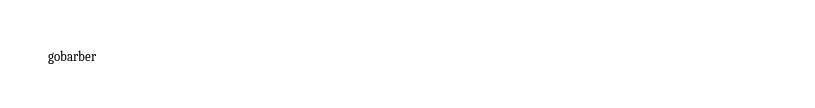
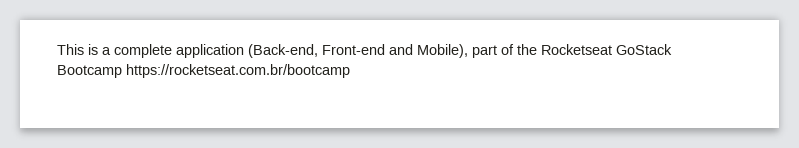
- gobarber
+ This is a complete application (Back-end, Front-end and Mobile), part of the Rocketseat GoStack Bootcamp https://rocketseat.com.br/bootcamp

